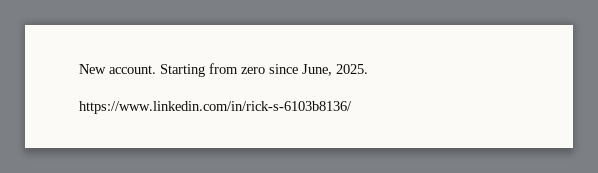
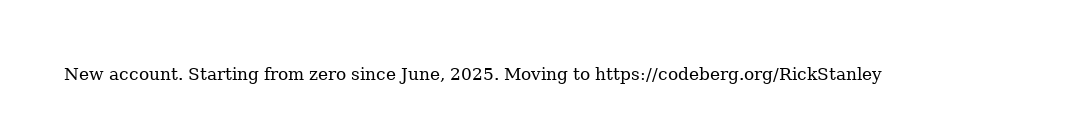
- Starting from zero since June, 2025.
- https://www.linkedin.com/in/rick-s-6103b8136/
+ Starting from zero since June, 2025. Moving to https://codeberg.org/RickStanley

